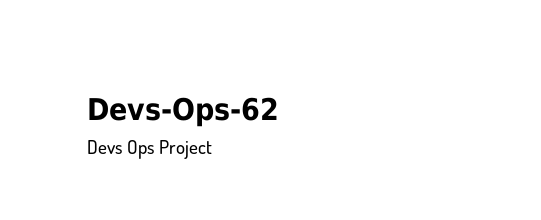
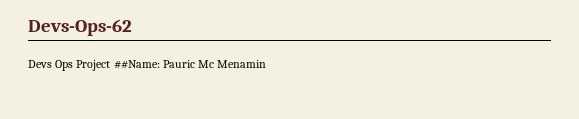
- Devs Ops Project
+ Devs Ops Project ##Name: Pauric Mc Menamin

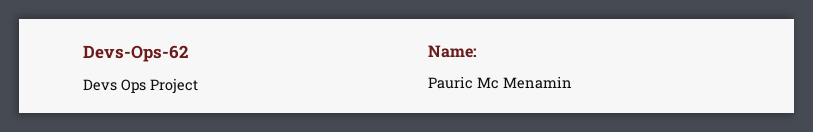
- Devs Ops Project ##Name: Pauric Mc Menamin
+ Devs Ops Project
+ Name:
+ Pauric Mc Menamin

